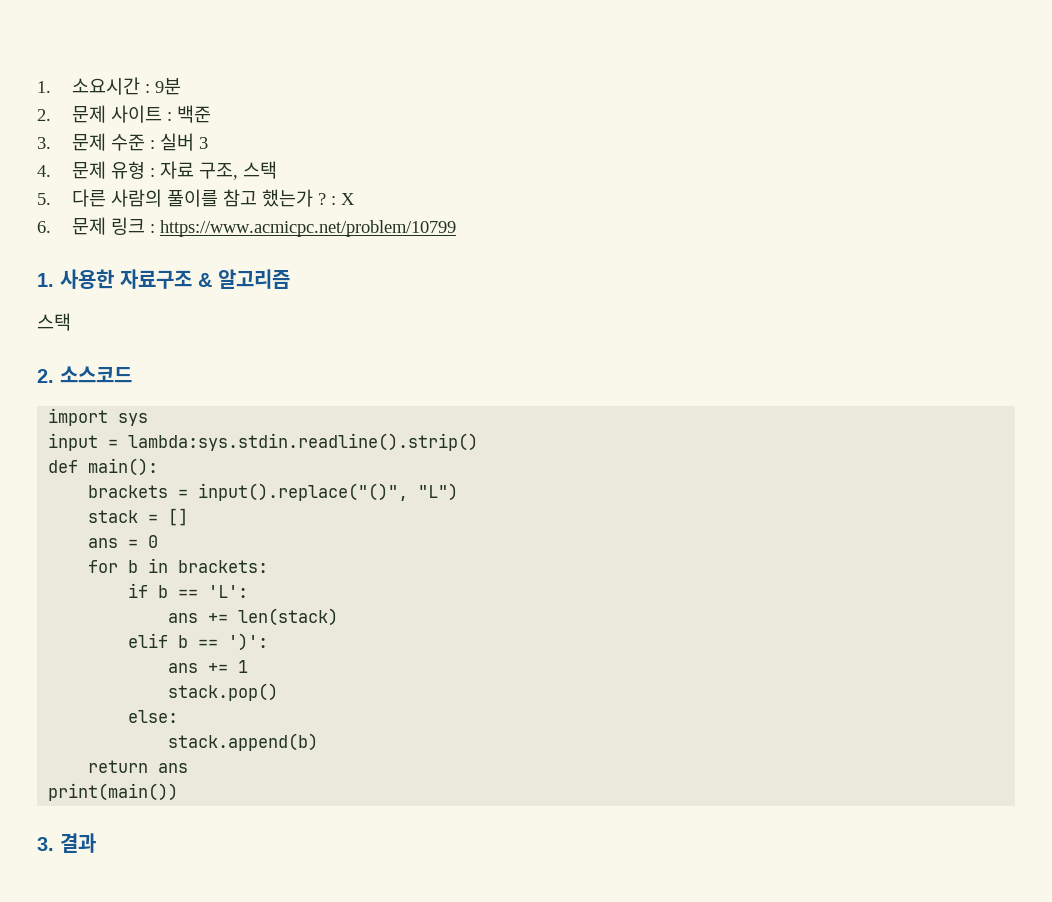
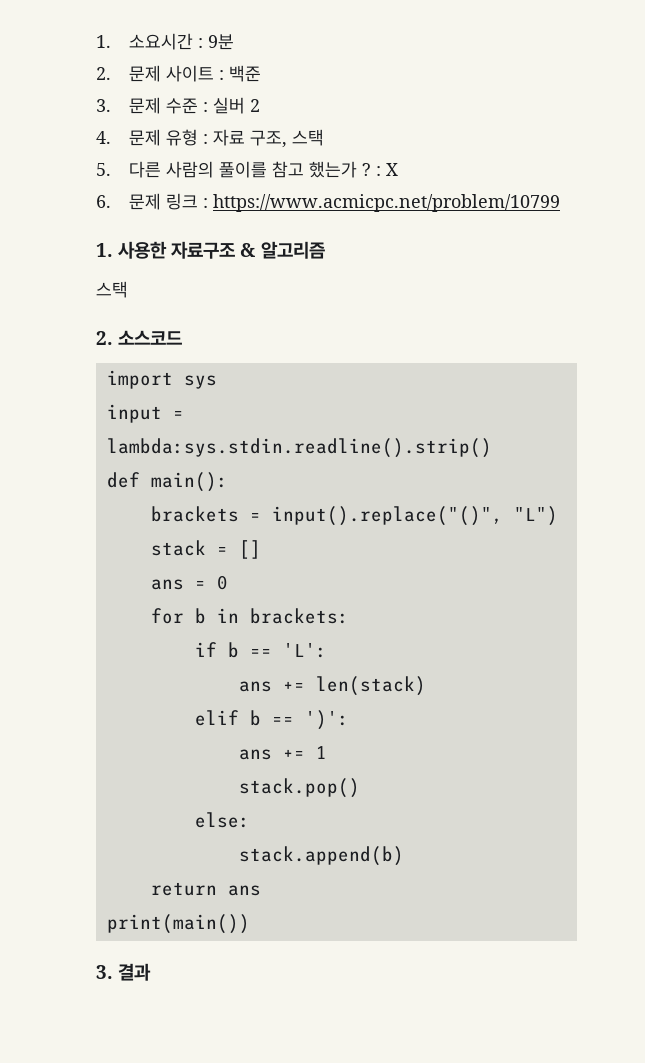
- 3. 문제 수준 : 실버 3
+ 3. 문제 수준 : 실버 2

